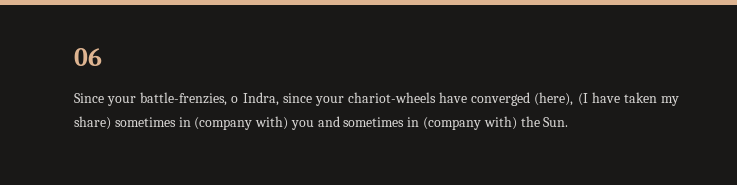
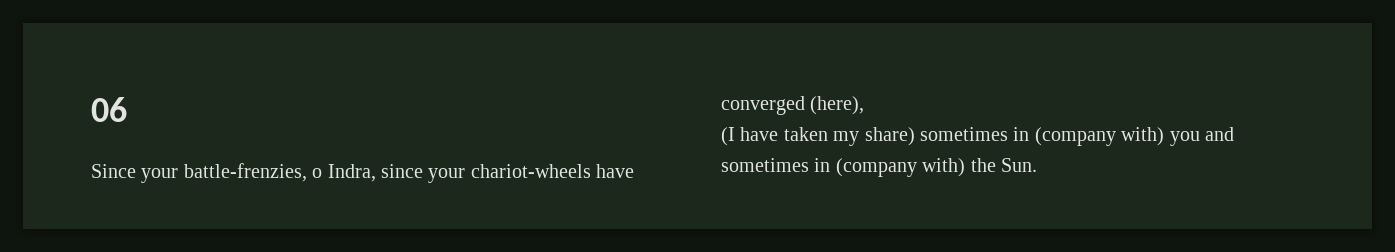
- Since your battle-frenzies, o Indra, since your chariot-wheels have converged (here), (I have taken my share) sometimes in (company with) you and sometimes in (company with) the Sun.
+ Since your battle-frenzies, o Indra, since your chariot-wheels have converged (here),
+ (I have taken my share) sometimes in (company with) you and sometimes in (company with) the Sun.

